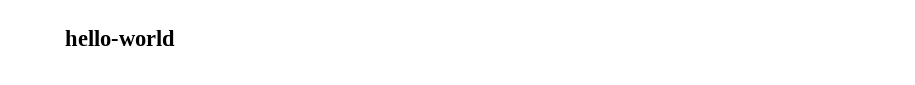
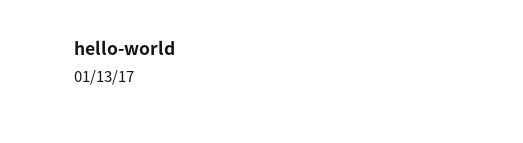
+ 01/13/17

